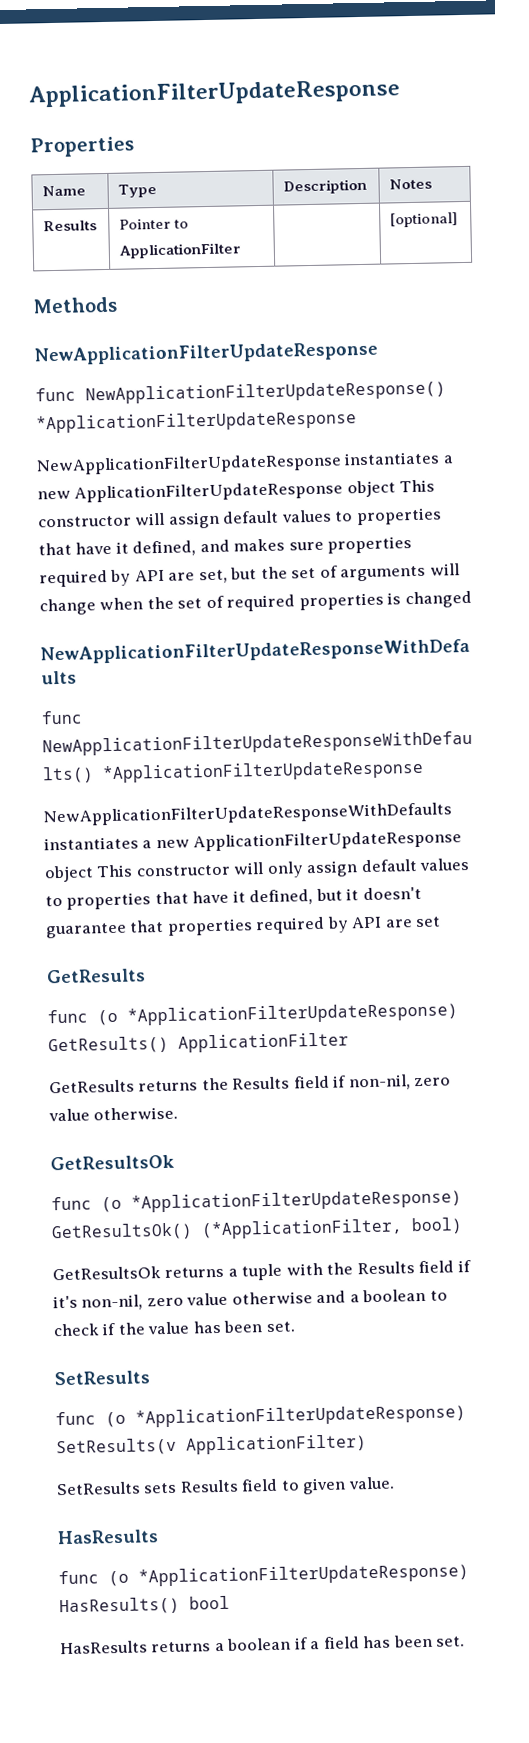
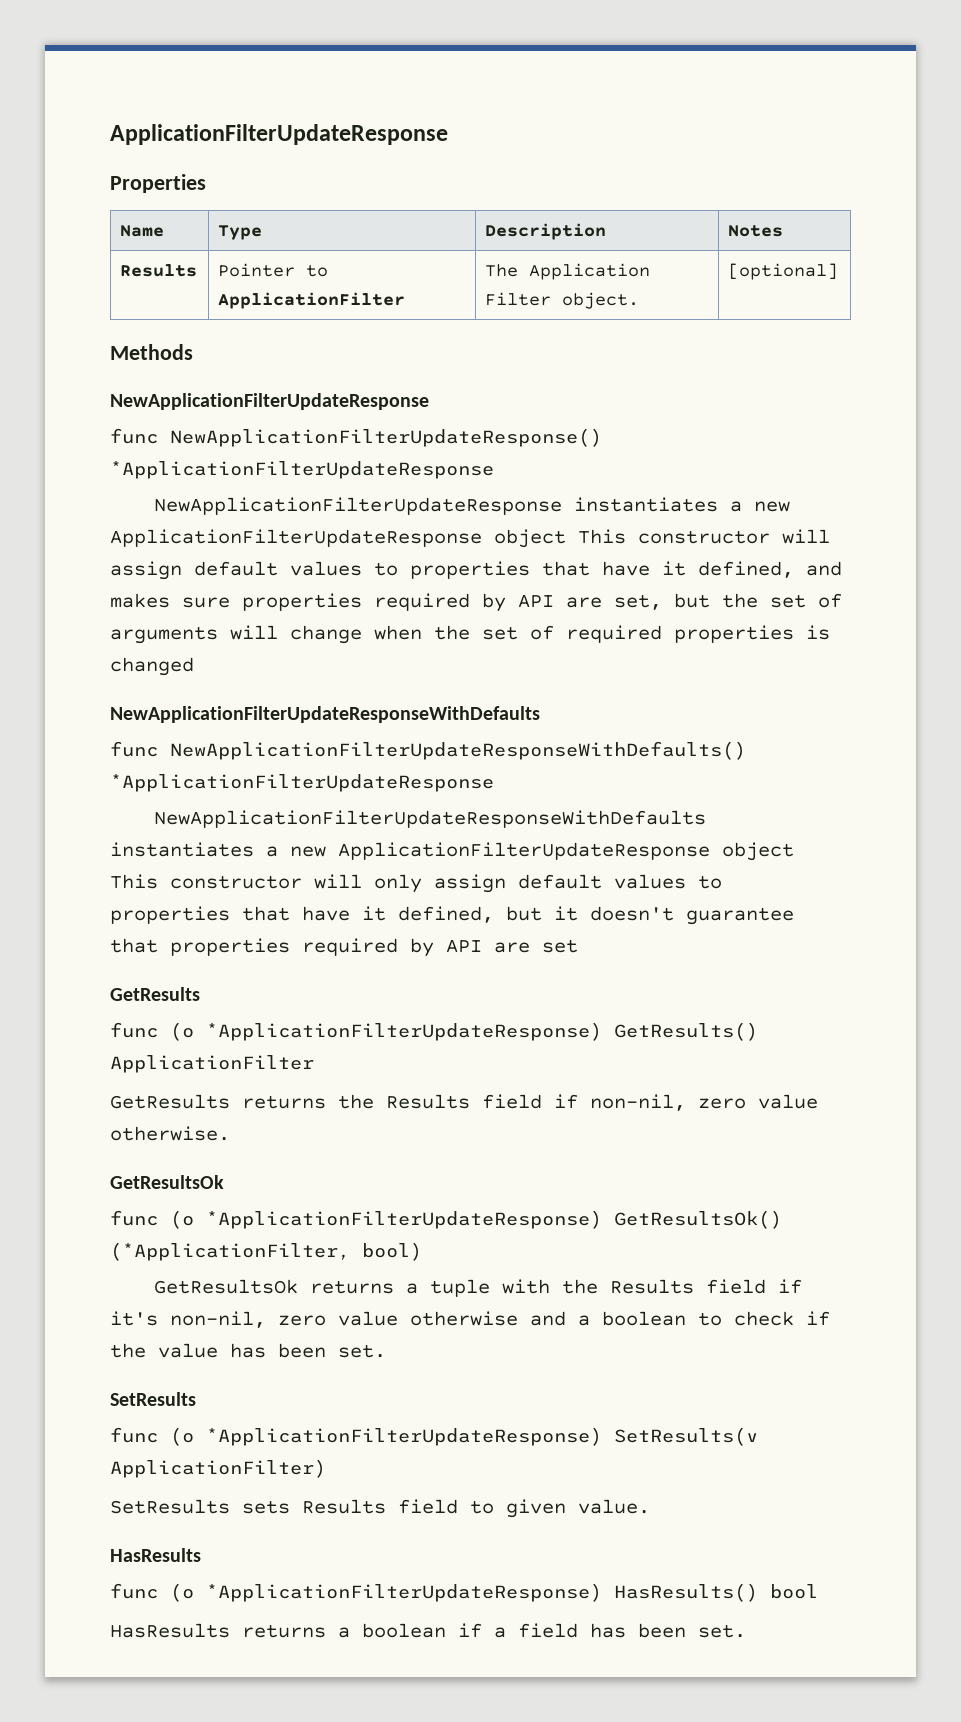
- Results | Pointer to ApplicationFilter | | [optional]
+ Results | Pointer to ApplicationFilter | The Application Filter object. | [optional]

